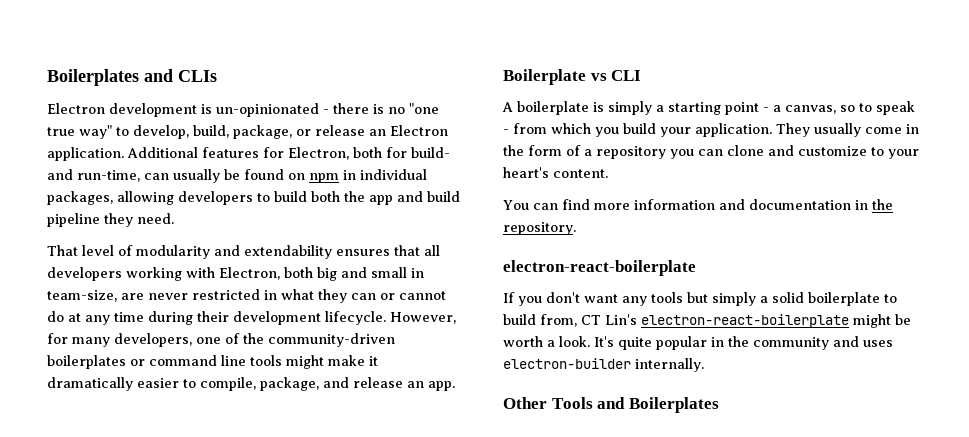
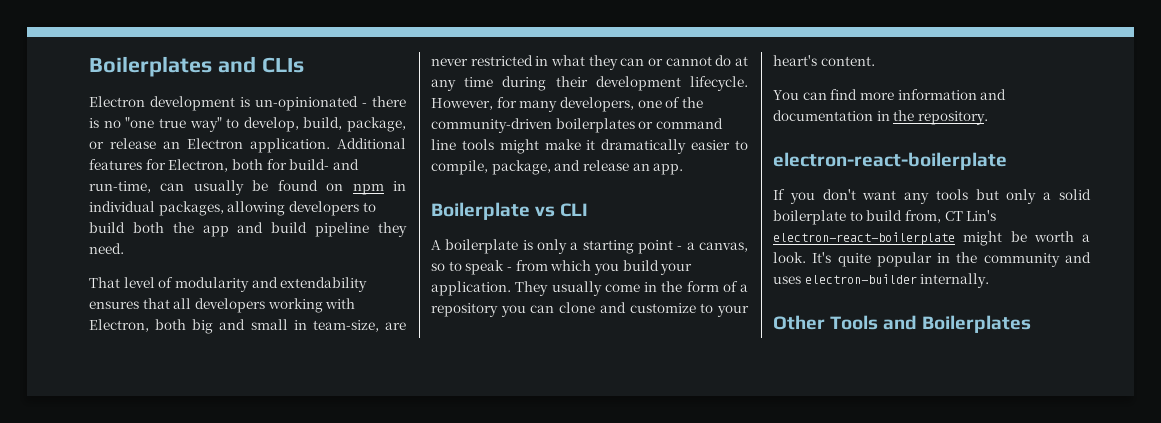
- A boilerplate is simply a starting point - a canvas, so to speak - from which you build your application.
+ A boilerplate is only a starting point - a canvas, so to speak - from which you build your application.
- If you don't want any tools but simply a solid boilerplate to build from, CT Lin's electron-react-boilerplate might be worth a look.
+ If you don't want any tools but only a solid boilerplate to build from, CT Lin's electron-react-boilerplate might be worth a look.

